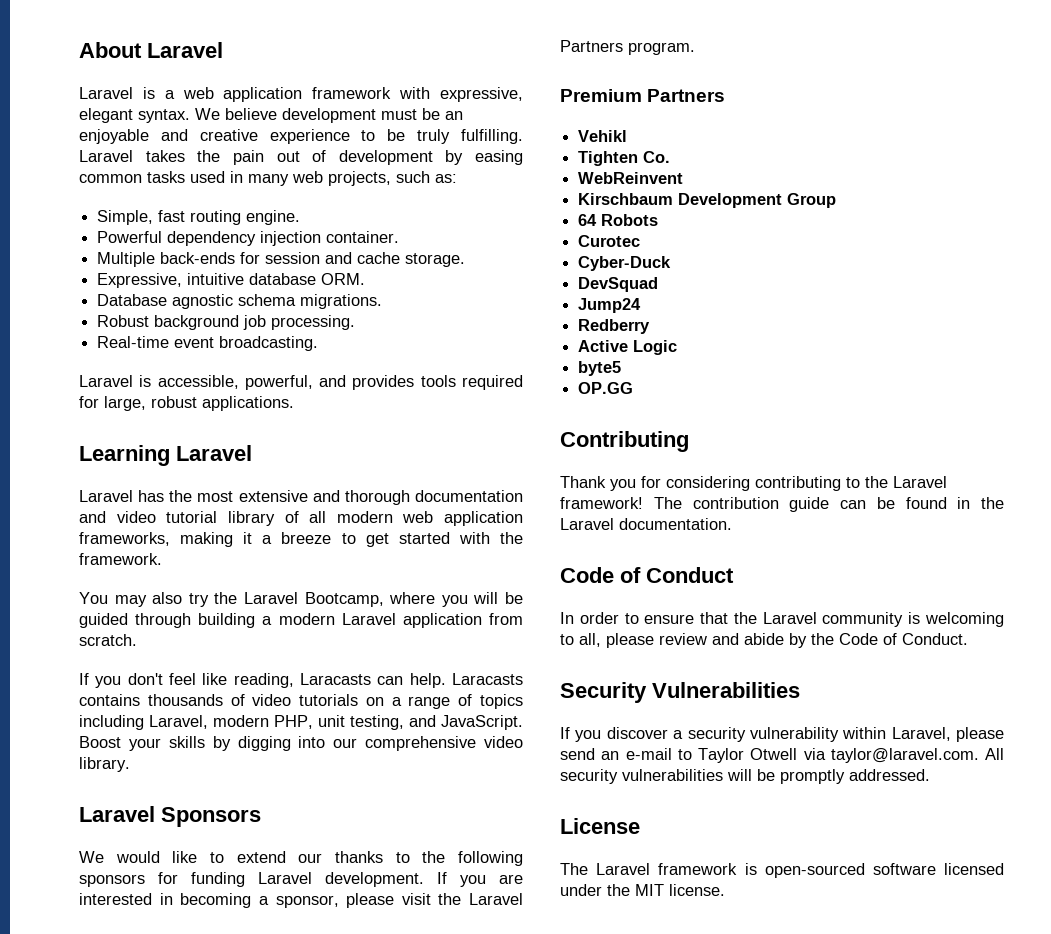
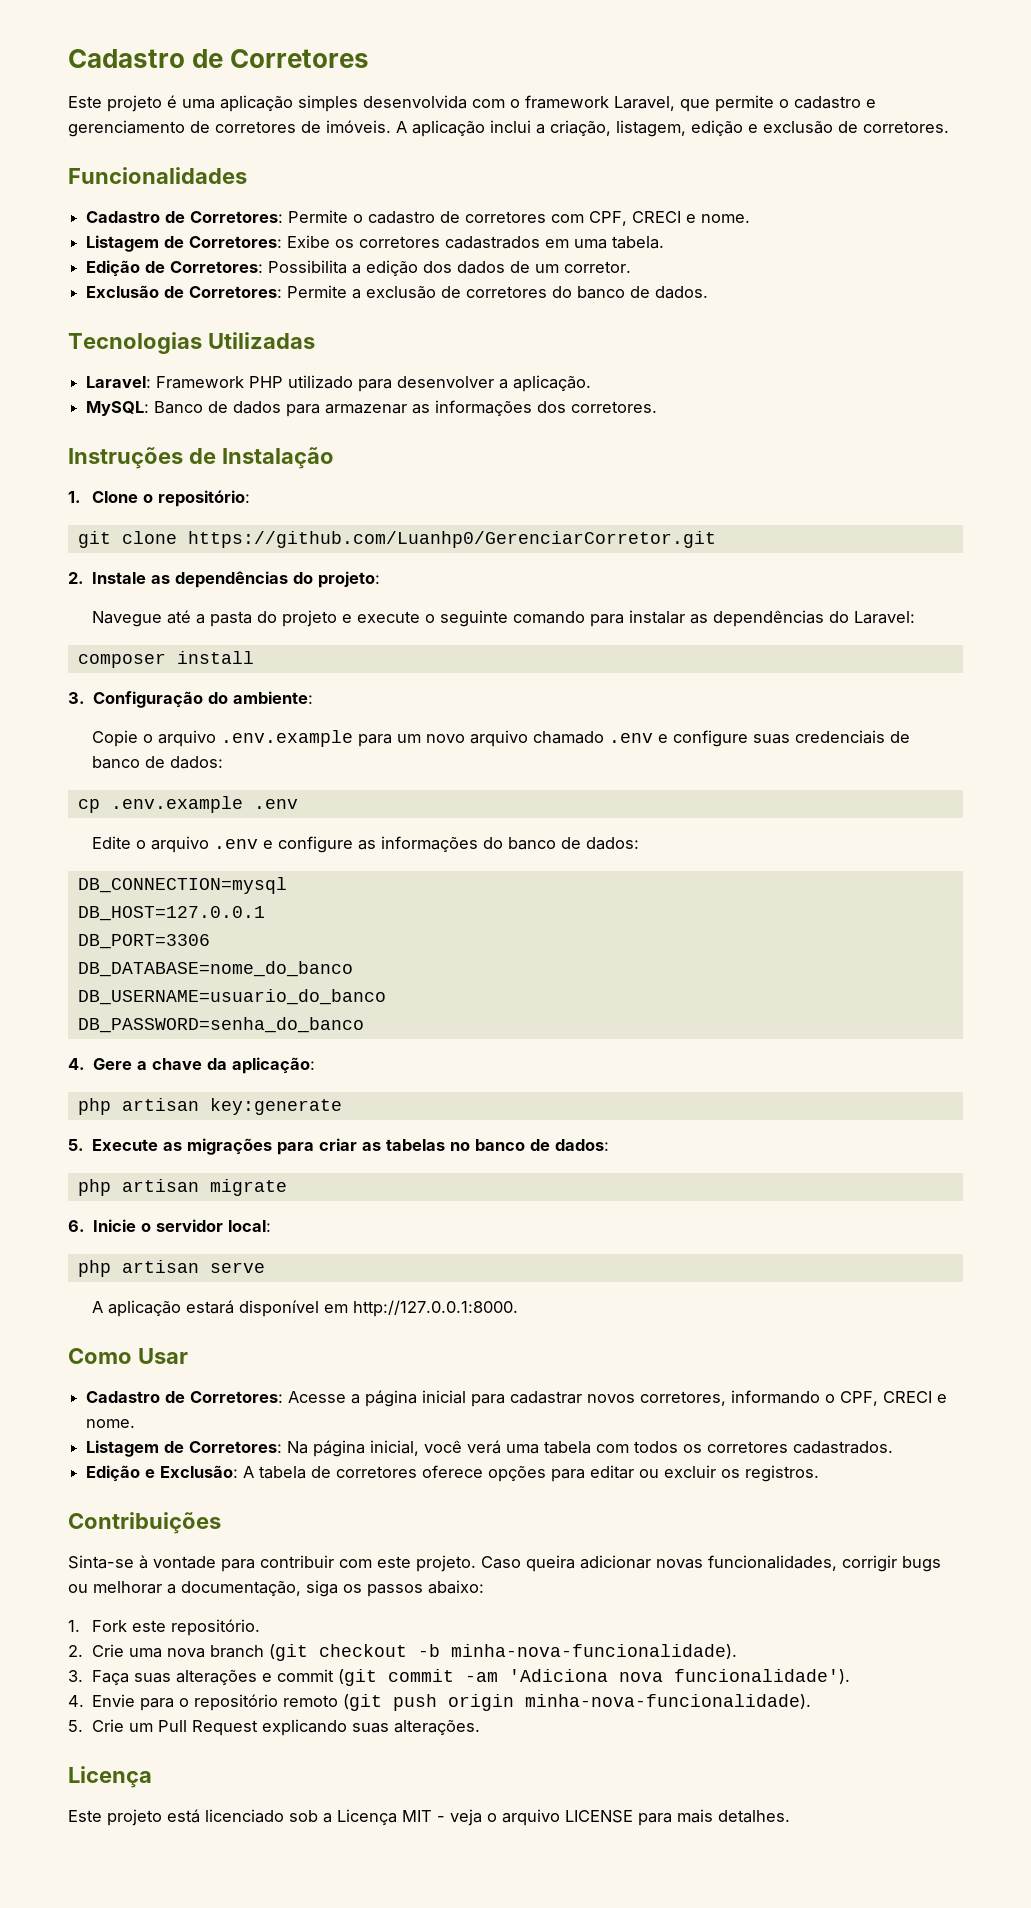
- About Laravel
- Laravel is a web application framework with expressive, elegant syntax. We believe development must be an enjoyable and creative experience to be truly fulfilling. Laravel takes the pain out of development by easing common tasks used in many web projects, such as:
- Simple, fast routing engine.
- Powerful dependency injection container.
- Multiple back-ends for session and cache storage.
- Expressive, intuitive database ORM.
- Database agnostic schema migrations.
- Robust background job processing.
- Real-time event broadcasting.
- Laravel is accessible, powerful, and provides tools required for large, robust applications.
- Learning Laravel
- Laravel has the most extensive and thorough documentation and video tutorial library of all modern web application frameworks, making it a breeze to get started with the framework.
- You may also try the Laravel Bootcamp, where you will be guided through building a modern Laravel application from scratch.
- If you don't feel like reading, Laracasts can help. Laracasts contains thousands of video tutorials on a range of topics including Laravel, modern PHP, unit testing, and JavaScript. Boost your skills by digging into our comprehensive video library.
- Laravel Sponsors
- We would like to extend our thanks to the following sponsors for funding Laravel development. If you are interested in becoming a sponsor, please visit the Laravel Partners program.
- Premium Partners
- Vehikl
- Tighten Co.
- WebReinvent
- Kirschbaum Development Group
- 64 Robots
- Curotec
- Cyber-Duck
- DevSquad
- Jump24
- Redberry
- Active Logic
- byte5
- OP.GG
- Contributing
- Thank you for considering contributing to the Laravel framework! The contribution guide can be found in the Laravel documentation.
- Code of Conduct
- In order to ensure that the Laravel community is welcoming to all, please review and abide by the Code of Conduct.
- Security Vulnerabilities
- If you discover a security vulnerability within Laravel, please send an e-mail to Taylor Otwell via taylor@laravel.com. All security vulnerabilities will be promptly addressed.
- License
- The Laravel framework is open-sourced software licensed under the MIT license.
+ Cadastro de Corretores
+ Este projeto é uma aplicação simples desenvolvida com o framework Laravel, que permite o cadastro e gerenciamento de corretores de imóveis. A aplicação inclui a criação, listagem, edição e exclusão de corretores.
+ Funcionalidades
+ Cadastro de Corretores: Permite o cadastro de corretores com CPF, CRECI e nome.
+ Listagem de Corretores: Exibe os corretores cadastrados em uma tabela.
+ Edição de Corretores: Possibilita a edição dos dados de um corretor.
+ Exclusão de Corretores: Permite a exclusão de corretores do banco de dados.
+ Tecnologias Utilizadas
+ Laravel: Framework PHP utilizado para desenvolver a aplicação.
+ MySQL: Banco de dados para armazenar as informações dos corretores.
+ Instruções de Instalação
+ 1. Clone o repositório:
+ git clone https://github.com/Luanhp0/GerenciarCorretor.git
+ 2. Instale as dependências do projeto:
+ Navegue até a pasta do projeto e execute o seguinte comando para instalar as dependências do Laravel:
+ composer install
+ 3. Configuração do ambiente:
+ Copie o arquivo .env.example para um novo arquivo chamado .env e configure suas credenciais de banco de dados:
+ cp .env.example .env
+ Edite o arquivo .env e configure as informações do banco de dados:
+ DB_CONNECTION=mysql
+ DB_HOST=127.0.0.1
+ DB_PORT=3306
+ DB_DATABASE=nome_do_banco
+ DB_USERNAME=usuario_do_banco
+ DB_PASSWORD=senha_do_banco
+ 4. Gere a chave da aplicação:
+ php artisan key:generate
+ 5. Execute as migrações para criar as tabelas no banco de dados:
+ php artisan migrate
+ 6. Inicie o servidor local:
+ php artisan serve
+ A aplicação estará disponível em http://127.0.0.1:8000.
+ Como Usar
+ Cadastro de Corretores: Acesse a página inicial para cadastrar novos corretores, informando o CPF, CRECI e nome.
+ Listagem de Corretores: Na página inicial, você verá uma tabela com todos os corretores cadastrados.
+ Edição e Exclusão: A tabela de corretores oferece opções para editar ou excluir os registros.
+ Contribuições
+ Sinta-se à vontade para contribuir com este projeto. Caso queira adicionar novas funcionalidades, corrigir bugs ou melhorar a documentação, siga os passos abaixo:
+ 1. Fork este repositório.
+ 2. Crie uma nova branch (git checkout -b minha-nova-funcionalidade).
+ 3. Faça suas alterações e commit (git commit -am 'Adiciona nova funcionalidade').
+ 4. Envie para o repositório remoto (git push origin minha-nova-funcionalidade).
+ 5. Crie um Pull Request explicando suas alterações.
+ Licença
+ Este projeto está licenciado sob a Licença MIT - veja o arquivo LICENSE para mais detalhes.

